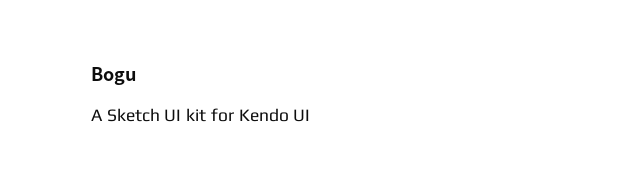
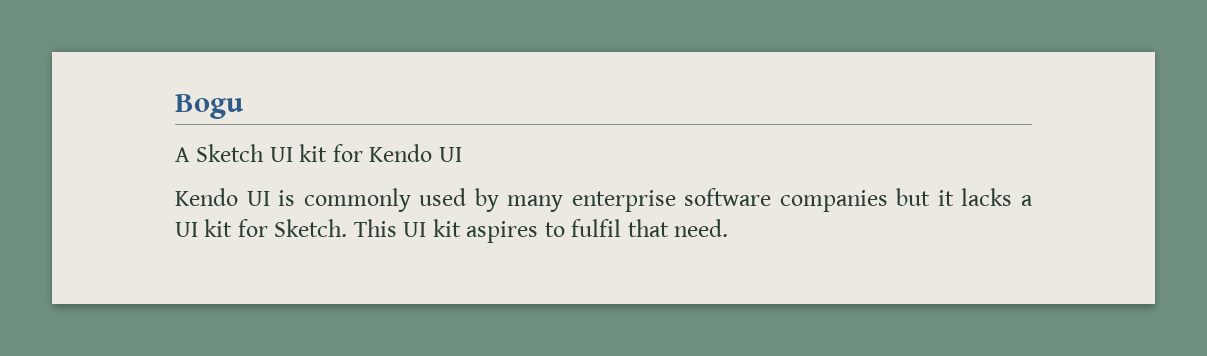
+ Kendo UI is commonly used by many enterprise software companies but it lacks a UI kit for Sketch. This UI kit aspires to fulfil that need.

